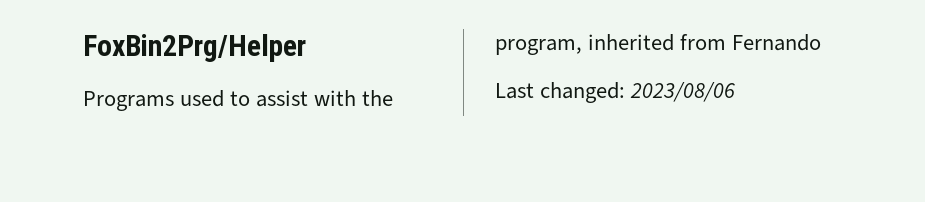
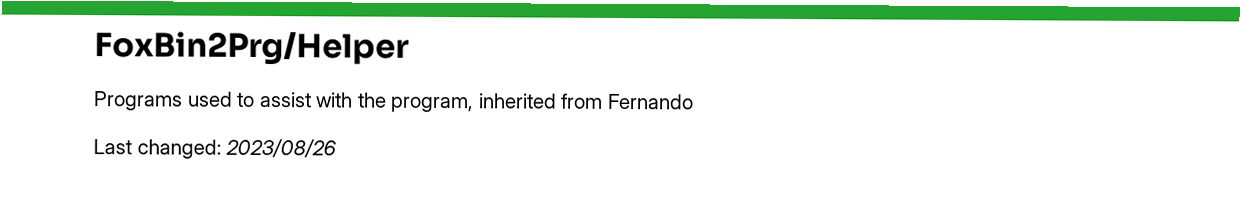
- Last changed: 2023/08/06
+ Last changed: 2023/08/26

